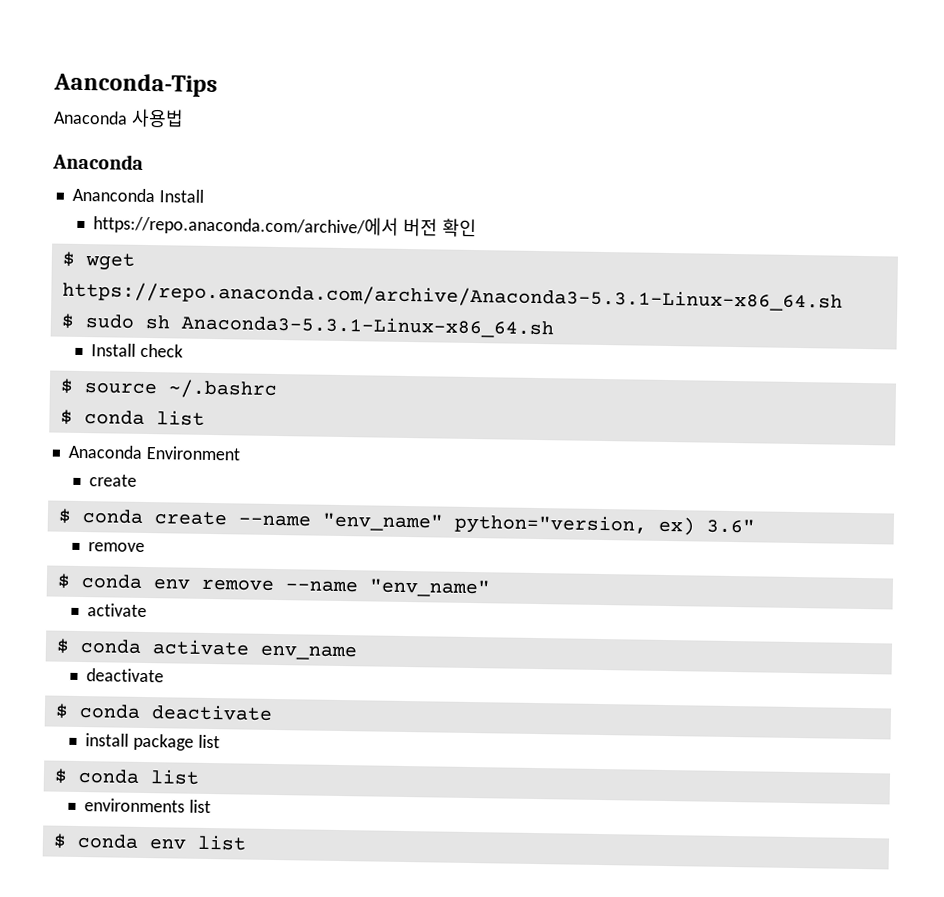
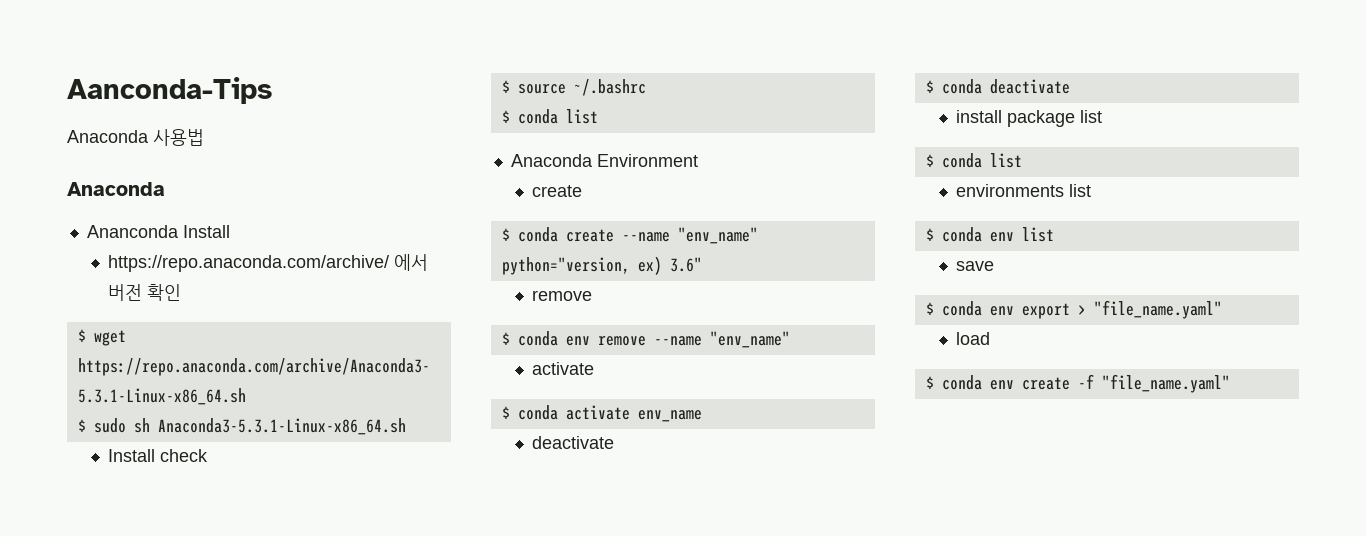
- https://repo.anaconda.com/archive/에서 버전 확인
+ https://repo.anaconda.com/archive/ 에서 버전 확인
+ save
+ $ conda env export > "file_name.yaml"
+ load
+ $ conda env create -f "file_name.yaml"

